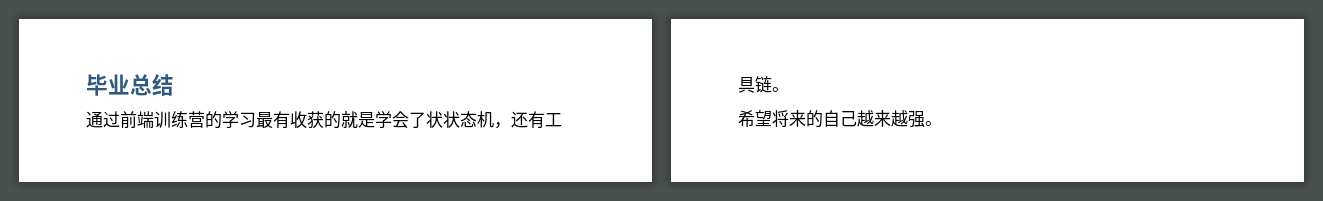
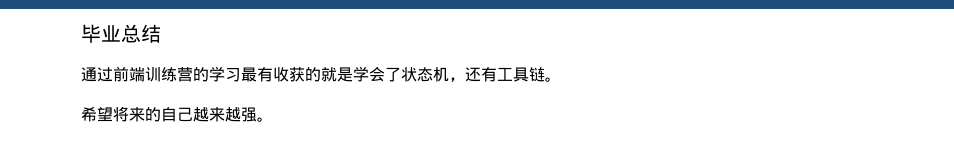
- 通过前端训练营的学习最有收获的就是学会了状状态机，还有工具链。
+ 通过前端训练营的学习最有收获的就是学会了状态机，还有工具链。

